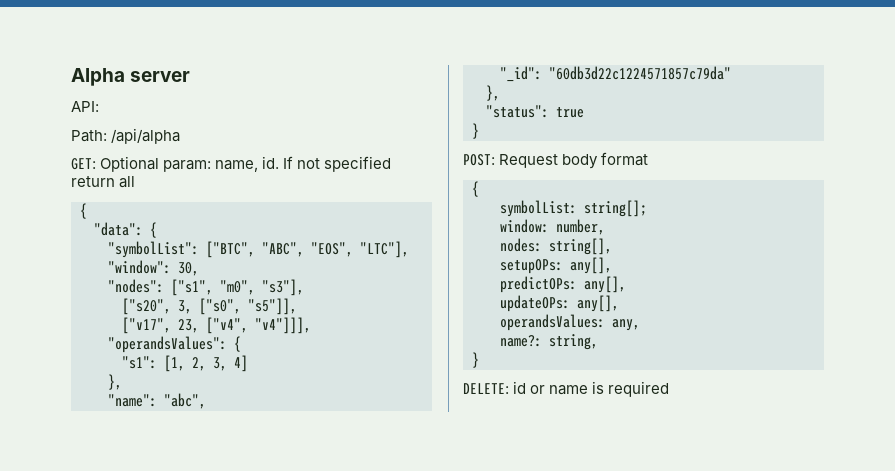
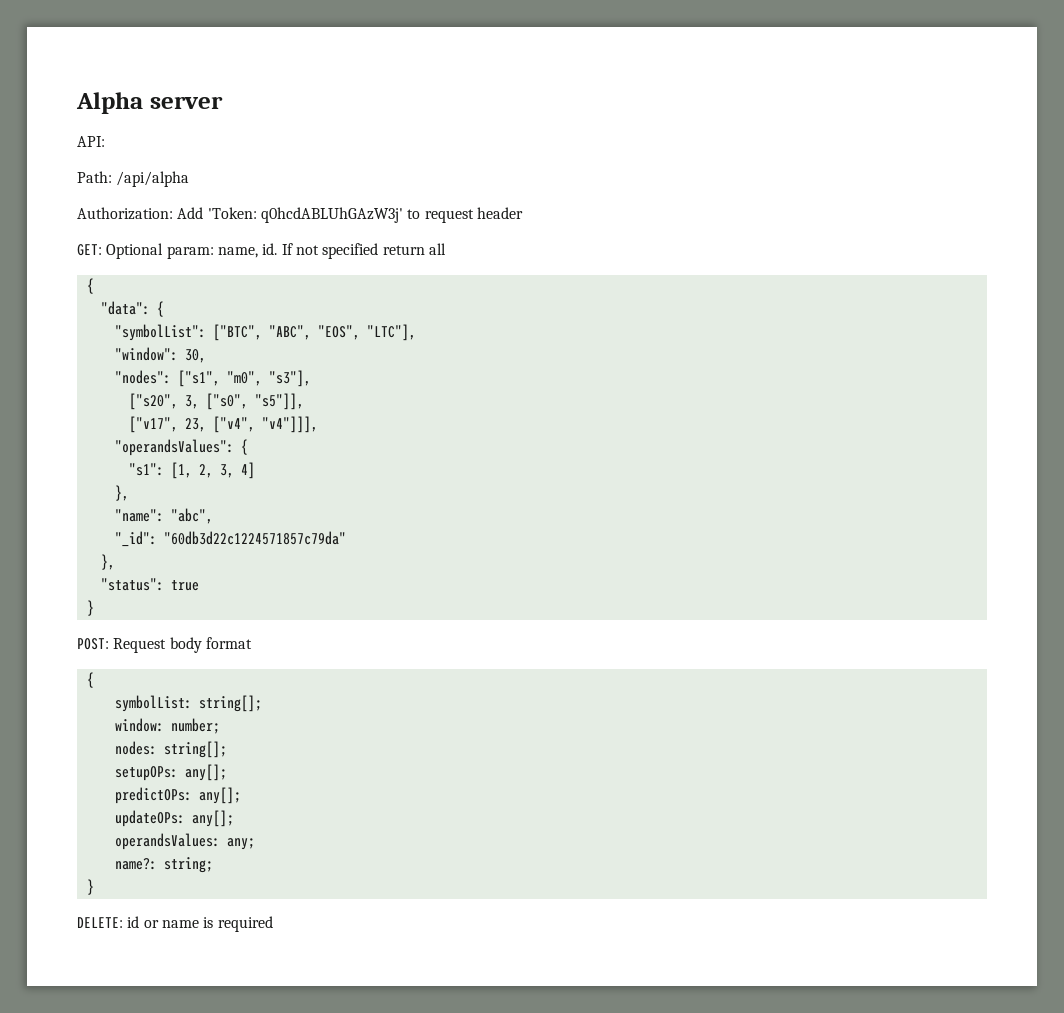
+ Authorization: Add 'Token: q0hcdABLUhGAzW3j' to request header
- window: number,
+ window: number;
- nodes: string[],
+ nodes: string[];
- setupOPs: any[],
+ setupOPs: any[];
- predictOPs: any[],
+ predictOPs: any[];
- updateOPs: any[],
+ updateOPs: any[];
- operandsValues: any,
+ operandsValues: any;
- name?: string,
+ name?: string;

